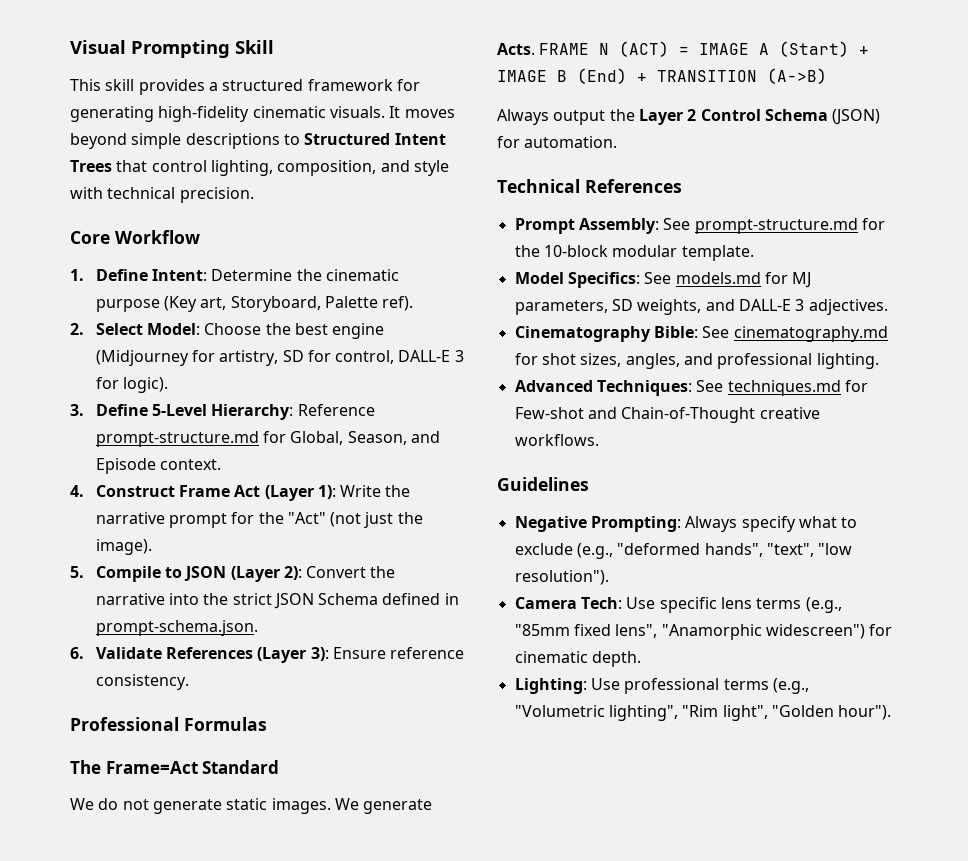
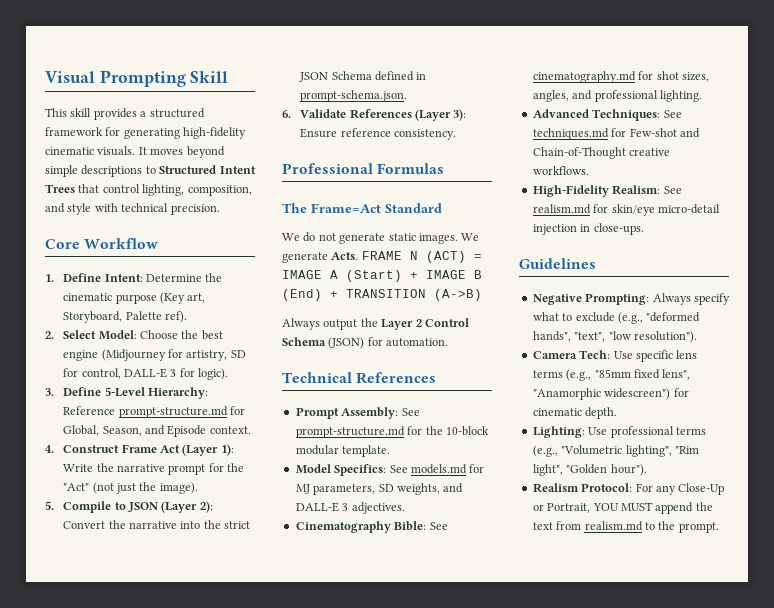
+ High-Fidelity Realism: See realism.md for skin/eye micro-detail injection in close-ups.
+ Realism Protocol: For any Close-Up or Portrait, YOU MUST append the text from realism.md to the prompt.

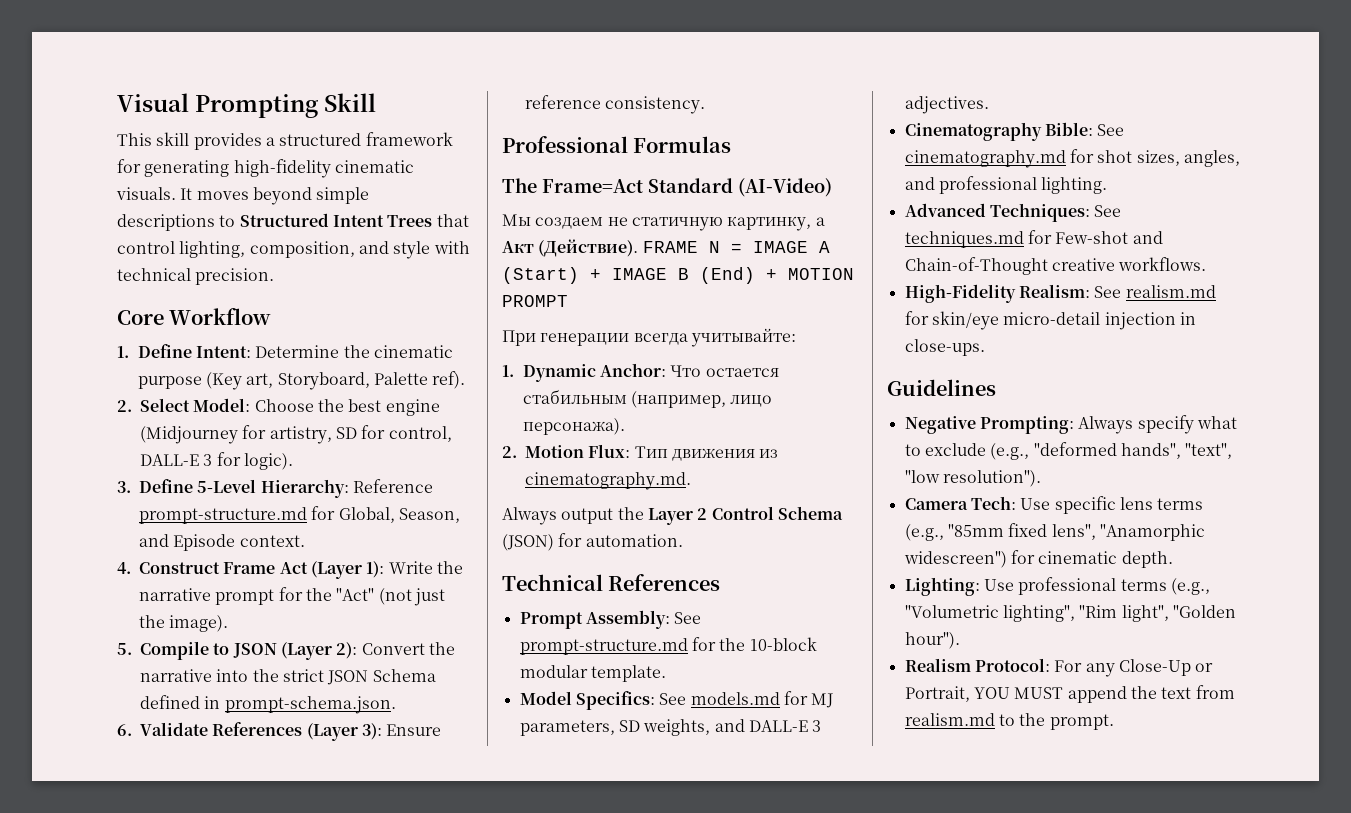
- The Frame=Act Standard
- We do not generate static images. We generate Acts.
+ The Frame=Act Standard (AI-Video)
+ Мы создаем не статичную картинку, а Акт (Действие).
- FRAME N (ACT) = IMAGE A (Start) + IMAGE B (End) + TRANSITION (A->B)
+ FRAME N = IMAGE A (Start) + IMAGE B (End) + MOTION PROMPT
+ При генерации всегда учитывайте:
+ 1. Dynamic Anchor: Что остается стабильным (например, лицо персонажа).
+ 2. Motion Flux: Тип движения из cinematography.md.

